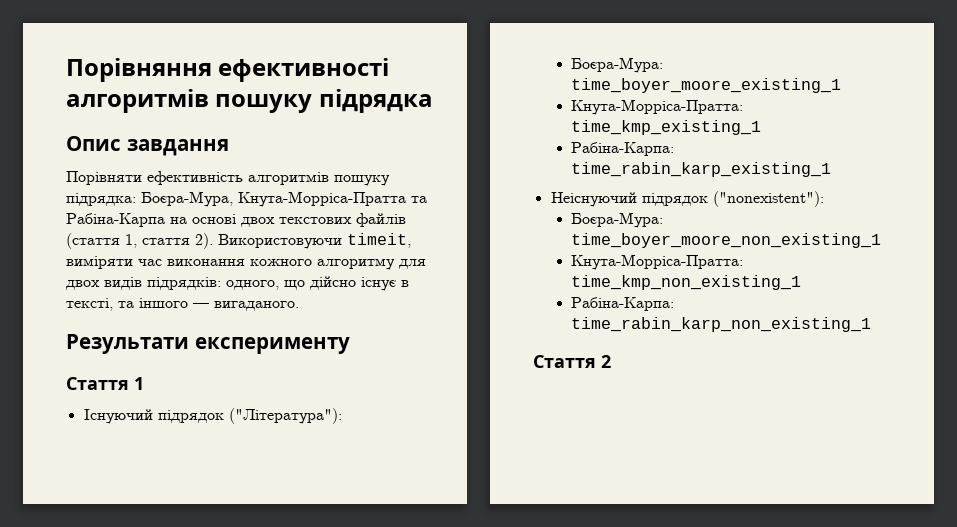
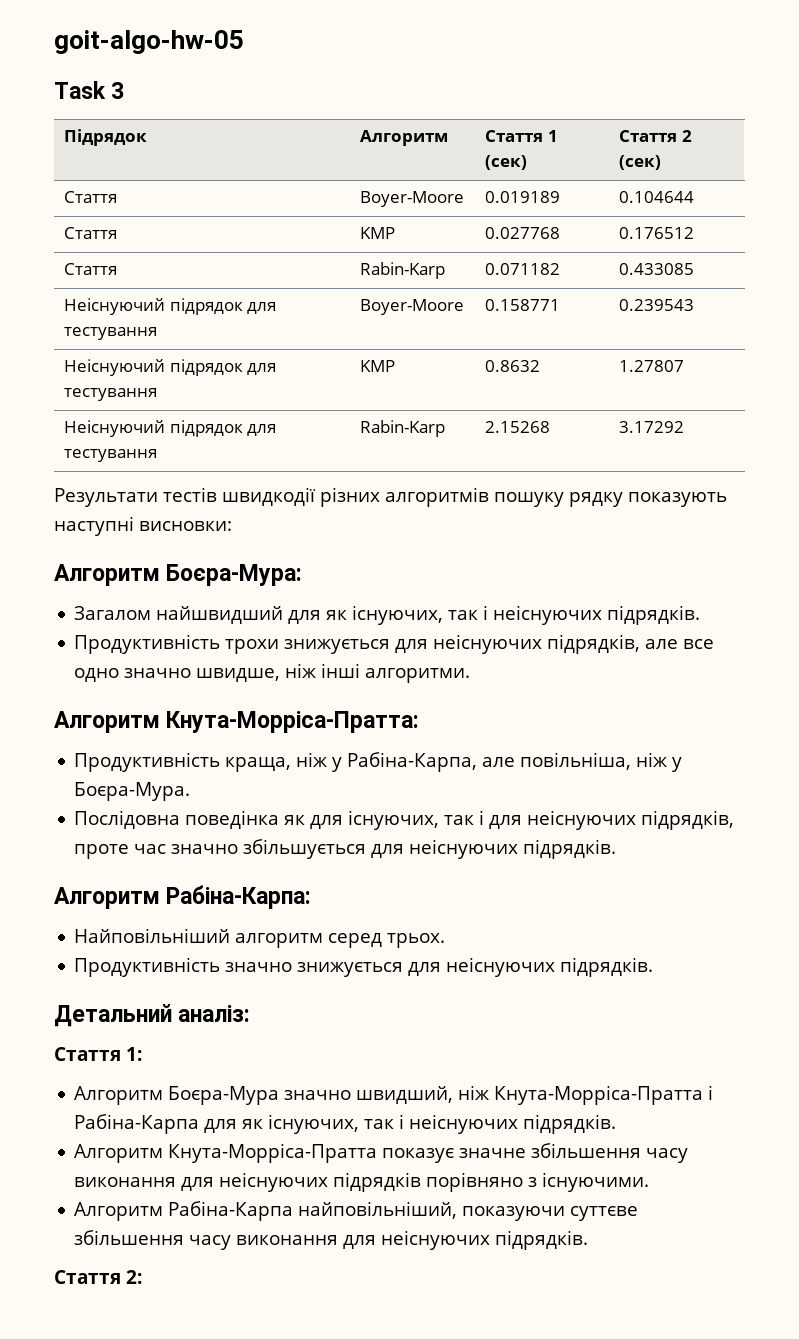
- Порівняння ефективності алгоритмів пошуку підрядка
- Опис завдання
- Порівняти ефективність алгоритмів пошуку підрядка: Боєра-Мура, Кнута-Морріса-Пратта та Рабіна-Карпа на основі двох текстових файлів (стаття 1, стаття 2). Використовуючи timeit, виміряти час виконання кожного алгоритму для двох видів підрядків: одного, що дійсно існує в тексті, та іншого — вигаданого.
- Результати експерименту
- Стаття 1
- Існуючий підрядок ("Література"):
- Боєра-Мура: time_boyer_moore_existing_1
- Кнута-Морріса-Пратта: time_kmp_existing_1
- Рабіна-Карпа: time_rabin_karp_existing_1
- Неіснуючий підрядок ("nonexistent"):
- Боєра-Мура: time_boyer_moore_non_existing_1
- Кнута-Морріса-Пратта: time_kmp_non_existing_1
- Рабіна-Карпа: time_rabin_karp_non_existing_1
- Стаття 2
+ goit-algo-hw-05
+ Task 3
+ Підрядок | Алгоритм | Стаття 1 (сек) | Стаття 2 (сек)
+ Стаття | Boyer-Moore | 0.019189 | 0.104644
+ Стаття | KMP | 0.027768 | 0.176512
+ Стаття | Rabin-Karp | 0.071182 | 0.433085
+ Неіснуючий підрядок для тестування | Boyer-Moore | 0.158771 | 0.239543
+ Неіснуючий підрядок для тестування | KMP | 0.8632 | 1.27807
+ Неіснуючий підрядок для тестування | Rabin-Karp | 2.15268 | 3.17292
+ Результати тестів швидкодії різних алгоритмів пошуку рядку показують наступні висновки:
+ Алгоритм Боєра-Мура:
+ Загалом найшвидший для як існуючих, так і неіснуючих підрядків.
+ Продуктивність трохи знижується для неіснуючих підрядків, але все одно значно швидше, ніж інші алгоритми.
+ Алгоритм Кнута-Морріса-Пратта:
+ Продуктивність краща, ніж у Рабіна-Карпа, але повільніша, ніж у Боєра-Мура.
+ Послідовна поведінка як для існуючих, так і для неіснуючих підрядків, проте час значно збільшується для неіснуючих підрядків.
+ Алгоритм Рабіна-Карпа:
+ Найповільніший алгоритм серед трьох.
+ Продуктивність значно знижується для неіснуючих підрядків.
+ Детальний аналіз:
+ Cтаття 1:
+ Алгоритм Боєра-Мура значно швидший, ніж Кнута-Морріса-Пратта і Рабіна-Карпа для як існуючих, так і неіснуючих підрядків.
+ Алгоритм Кнута-Морріса-Пратта показує значне збільшення часу виконання для неіснуючих підрядків порівняно з існуючими.
+ Алгоритм Рабіна-Карпа найповільніший, показуючи суттєве збільшення часу виконання для неіснуючих підрядків.
+ Стаття 2:

